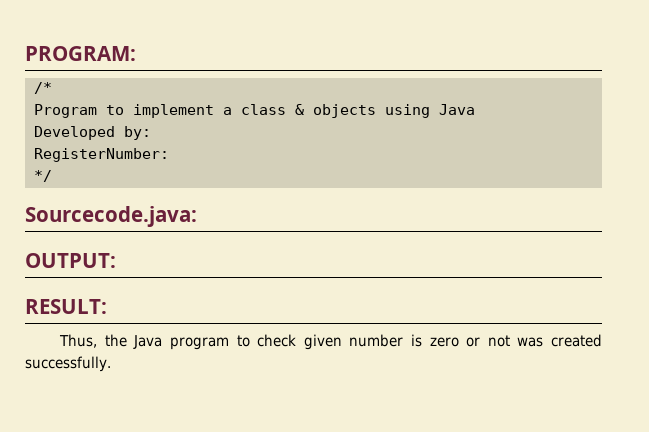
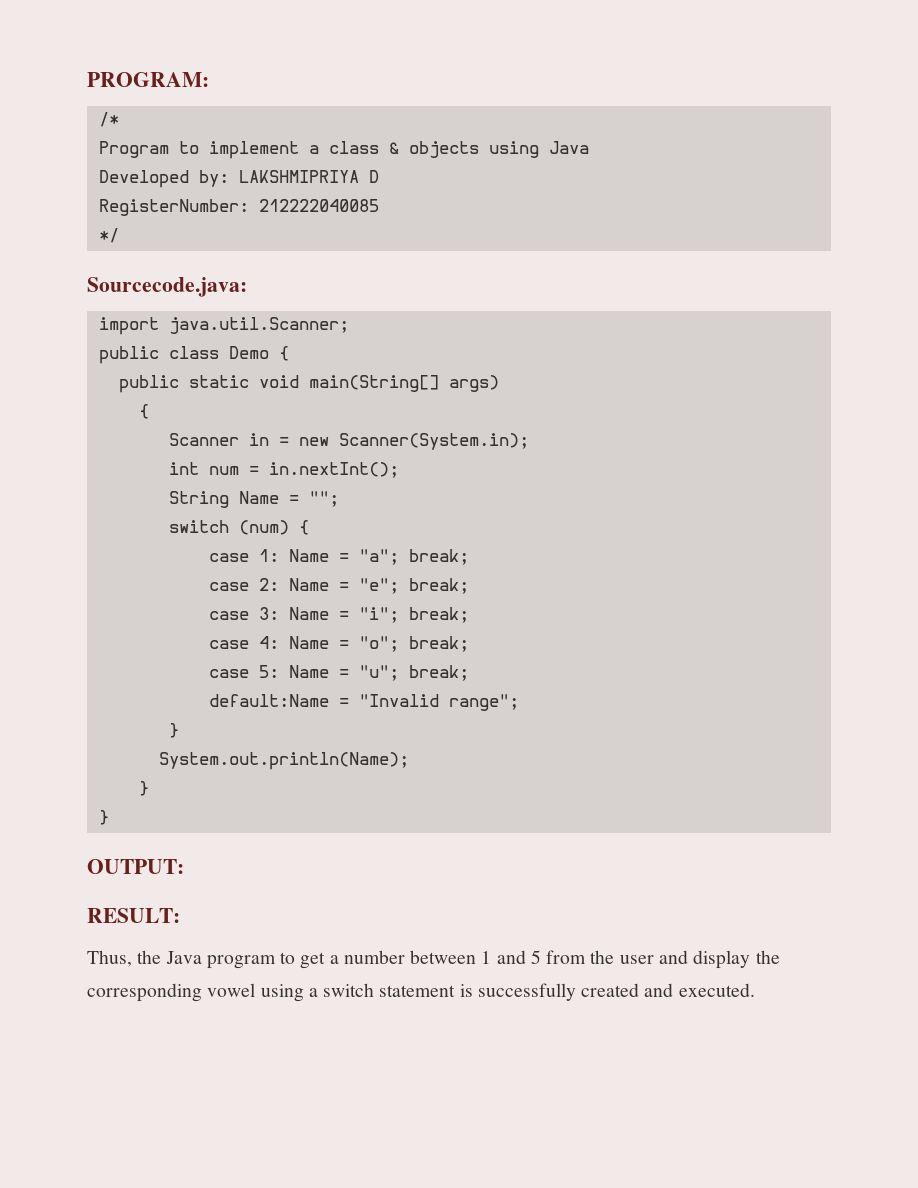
- Developed by:
+ Developed by: LAKSHMIPRIYA D
- RegisterNumber:
+ RegisterNumber: 212222040085
+ import java.util.Scanner;
+ public class Demo {
+ public static void main(String[] args)
+ {
+ Scanner in = new Scanner(System.in);
+ int num = in.nextInt();
+ String Name = "";
+ switch (num) {
+ case 1: Name = "a"; break;
+ case 2: Name = "e"; break;
+ case 3: Name = "i"; break;
+ case 4: Name = "o"; break;
+ case 5: Name = "u"; break;
+ default:Name = "Invalid range";
+ }
+ System.out.println(Name);
+ }
+ }
- Thus, the Java program to check given number is zero or not was created successfully.
+ Thus, the Java program to get a number between 1 and 5 from the user and display the corresponding vowel using a switch statement is successfully created and executed.

